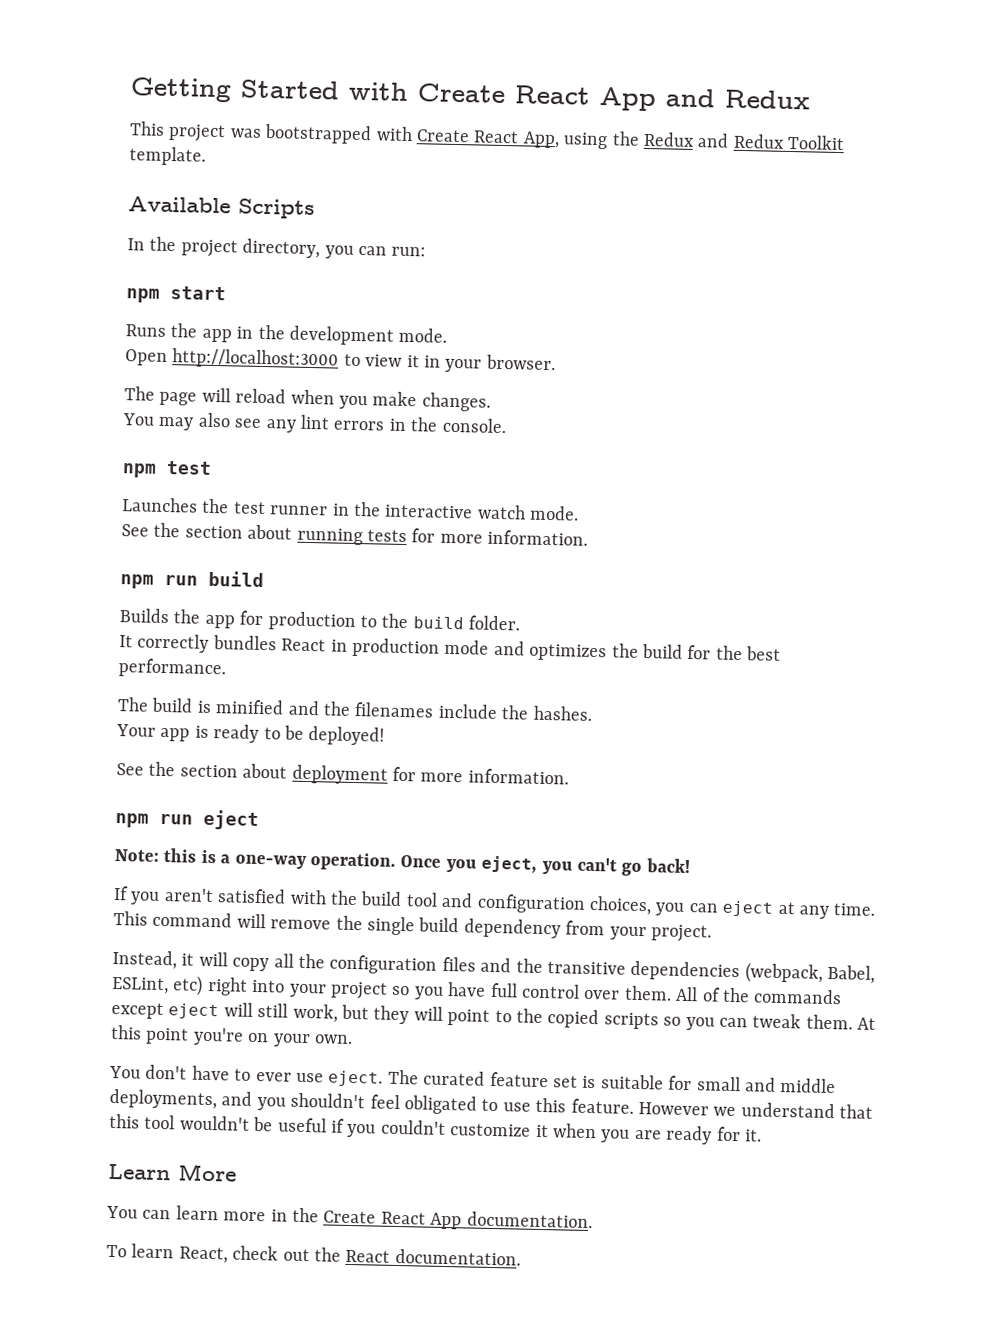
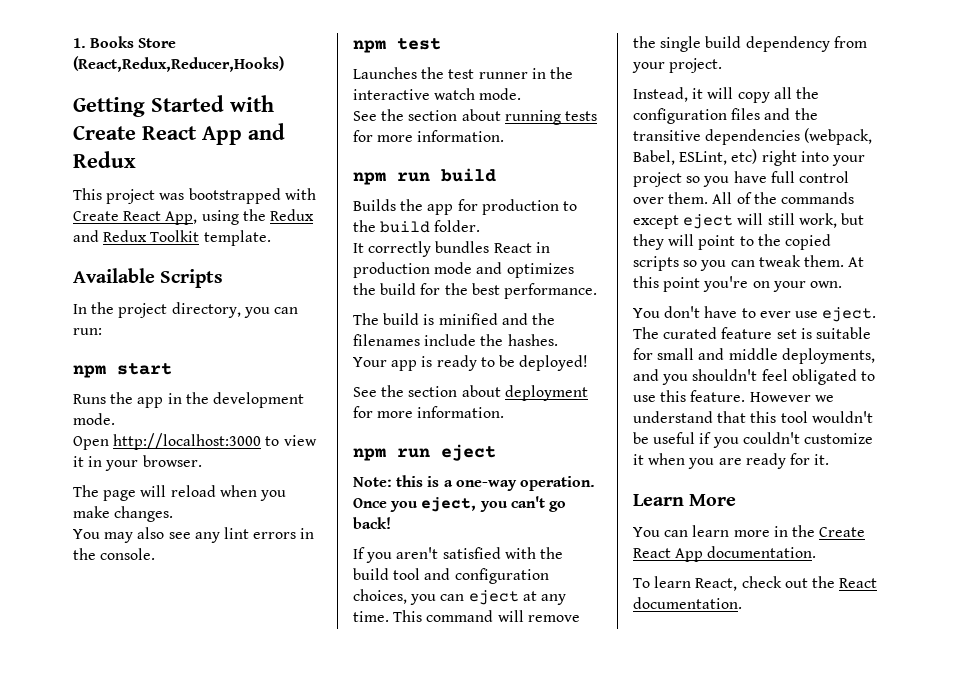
+ 1. Books Store (React,Redux,Reducer,Hooks)

